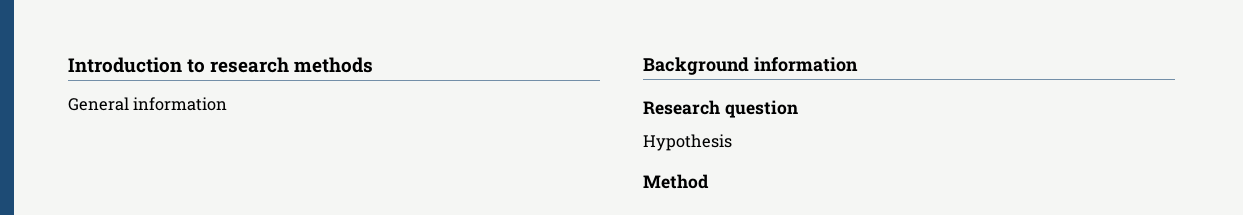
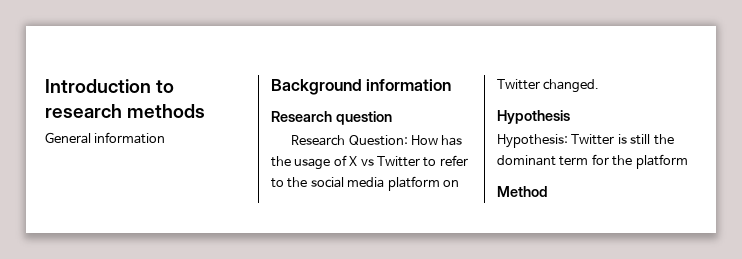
+ Research Question: How has the usage of X vs Twitter to refer to the social media platform on Twitter changed.
  Hypothesis
+ Hypothesis: Twitter is still the dominant term for the platform

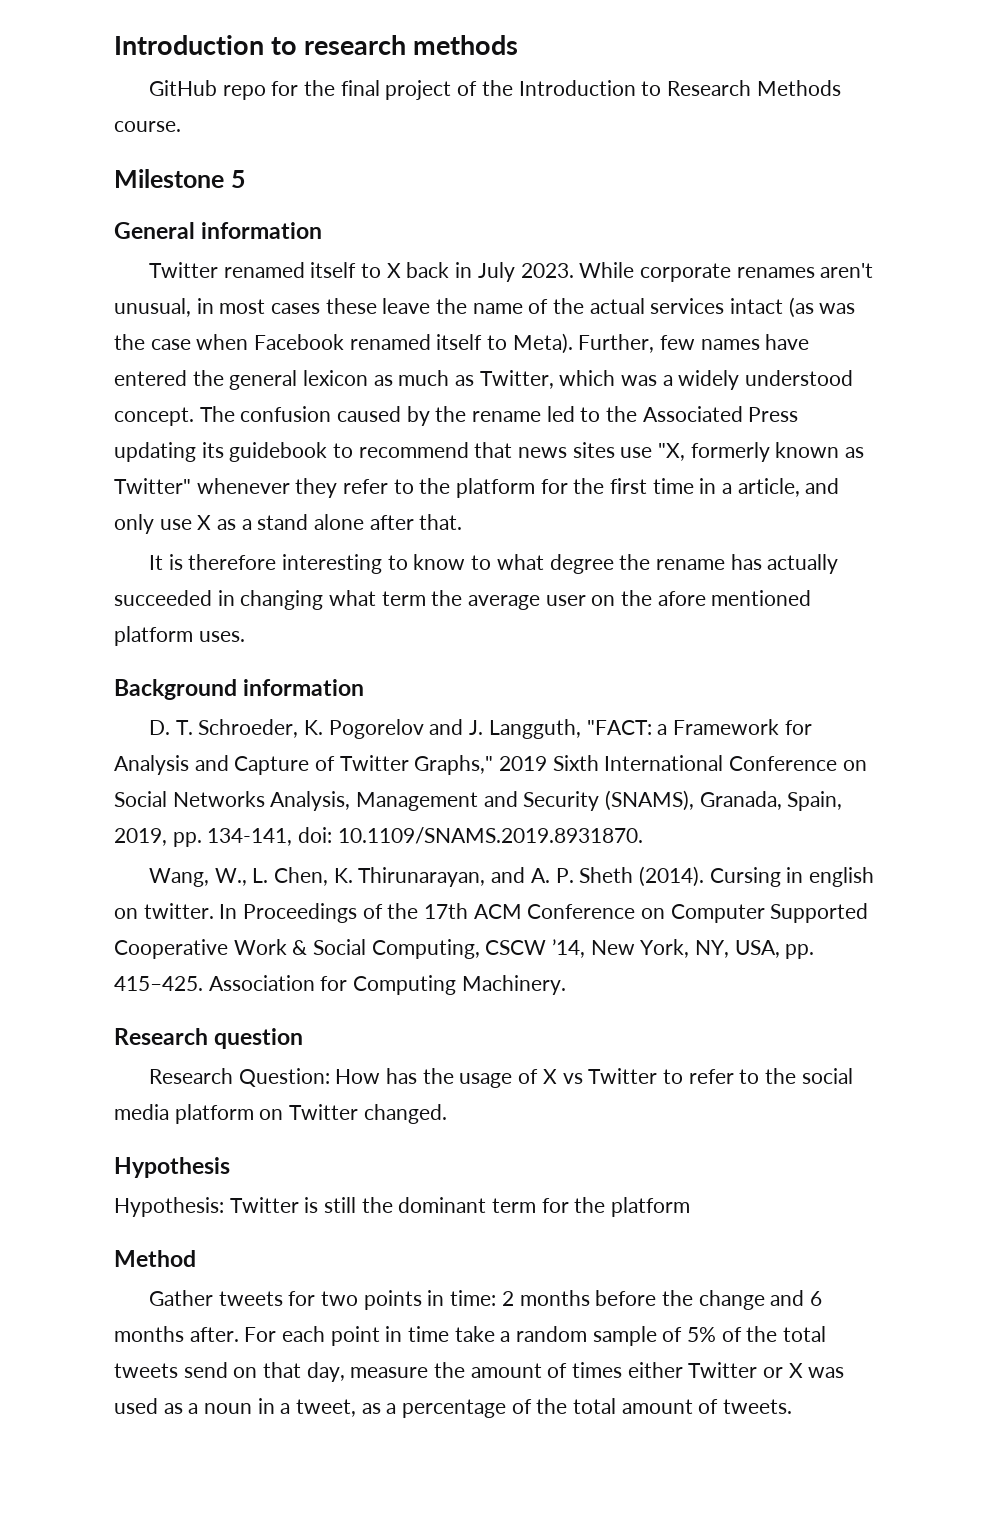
+ GitHub repo for the final project of the Introduction to Research Methods course.
+ Milestone 5
  General information
+ Twitter renamed itself to X back in July 2023. While corporate renames aren't unusual, in most cases these leave the name of the actual services intact (as was the case when Facebook renamed itself to Meta). Further, few names have entered the general lexicon as much as Twitter, which was a widely understood concept. The confusion caused by the rename led to the Associated Press updating its guidebook to recommend that news sites use "X, formerly known as Twitter" whenever they refer to the platform for the first time in a article, and only use X as a stand alone after that.
+ It is therefore interesting to know to what degree the rename has actually succeeded in changing what term the average user on the afore mentioned platform uses.
  Background information
+ D. T. Schroeder, K. Pogorelov and J. Langguth, "FACT: a Framework for Analysis and Capture of Twitter Graphs," 2019 Sixth International Conference on Social Networks Analysis, Management and Security (SNAMS), Granada, Spain, 2019, pp. 134-141, doi: 10.1109/SNAMS.2019.8931870.
+ Wang, W., L. Chen, K. Thirunarayan, and A. P. Sheth (2014). Cursing in english on twitter. In Proceedings of the 17th ACM Conference on Computer Supported Cooperative Work & Social Computing, CSCW ’14, New York, NY, USA, pp. 415–425. Association for Computing Machinery.
+ Gather tweets for two points in time: 2 months before the change and 6 months after. For each point in time take a random sample of 5% of the total tweets send on that day, measure the amount of times either Twitter or X was used as a noun in a tweet, as a percentage of the total amount of tweets.

